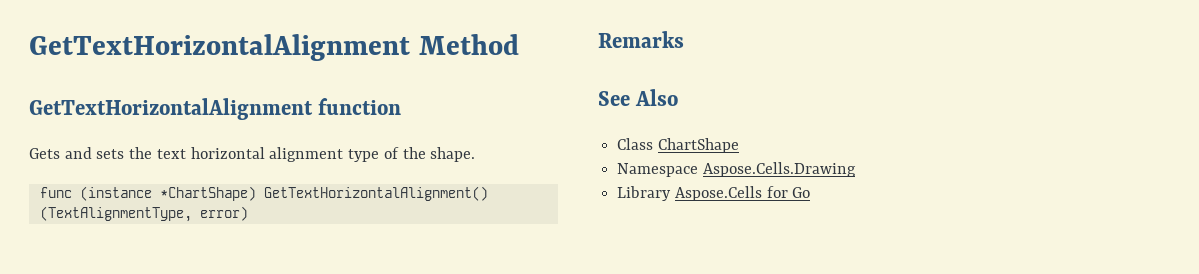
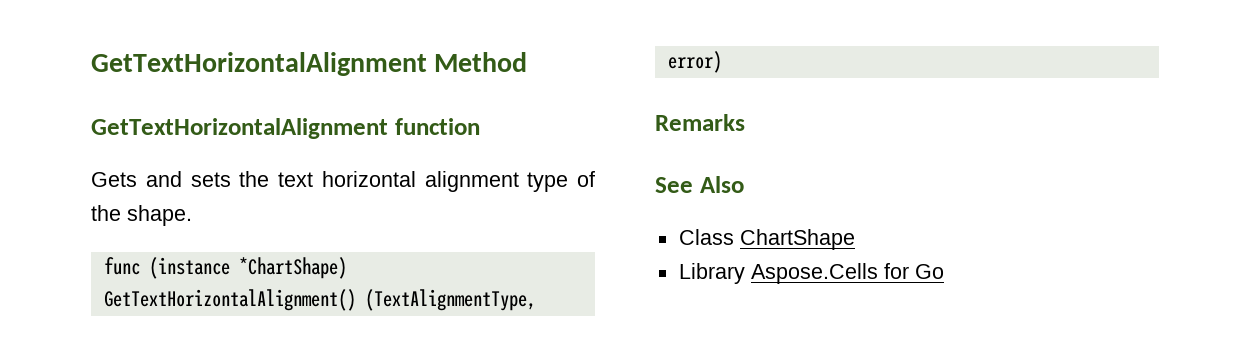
- Namespace Aspose.Cells.Drawing

